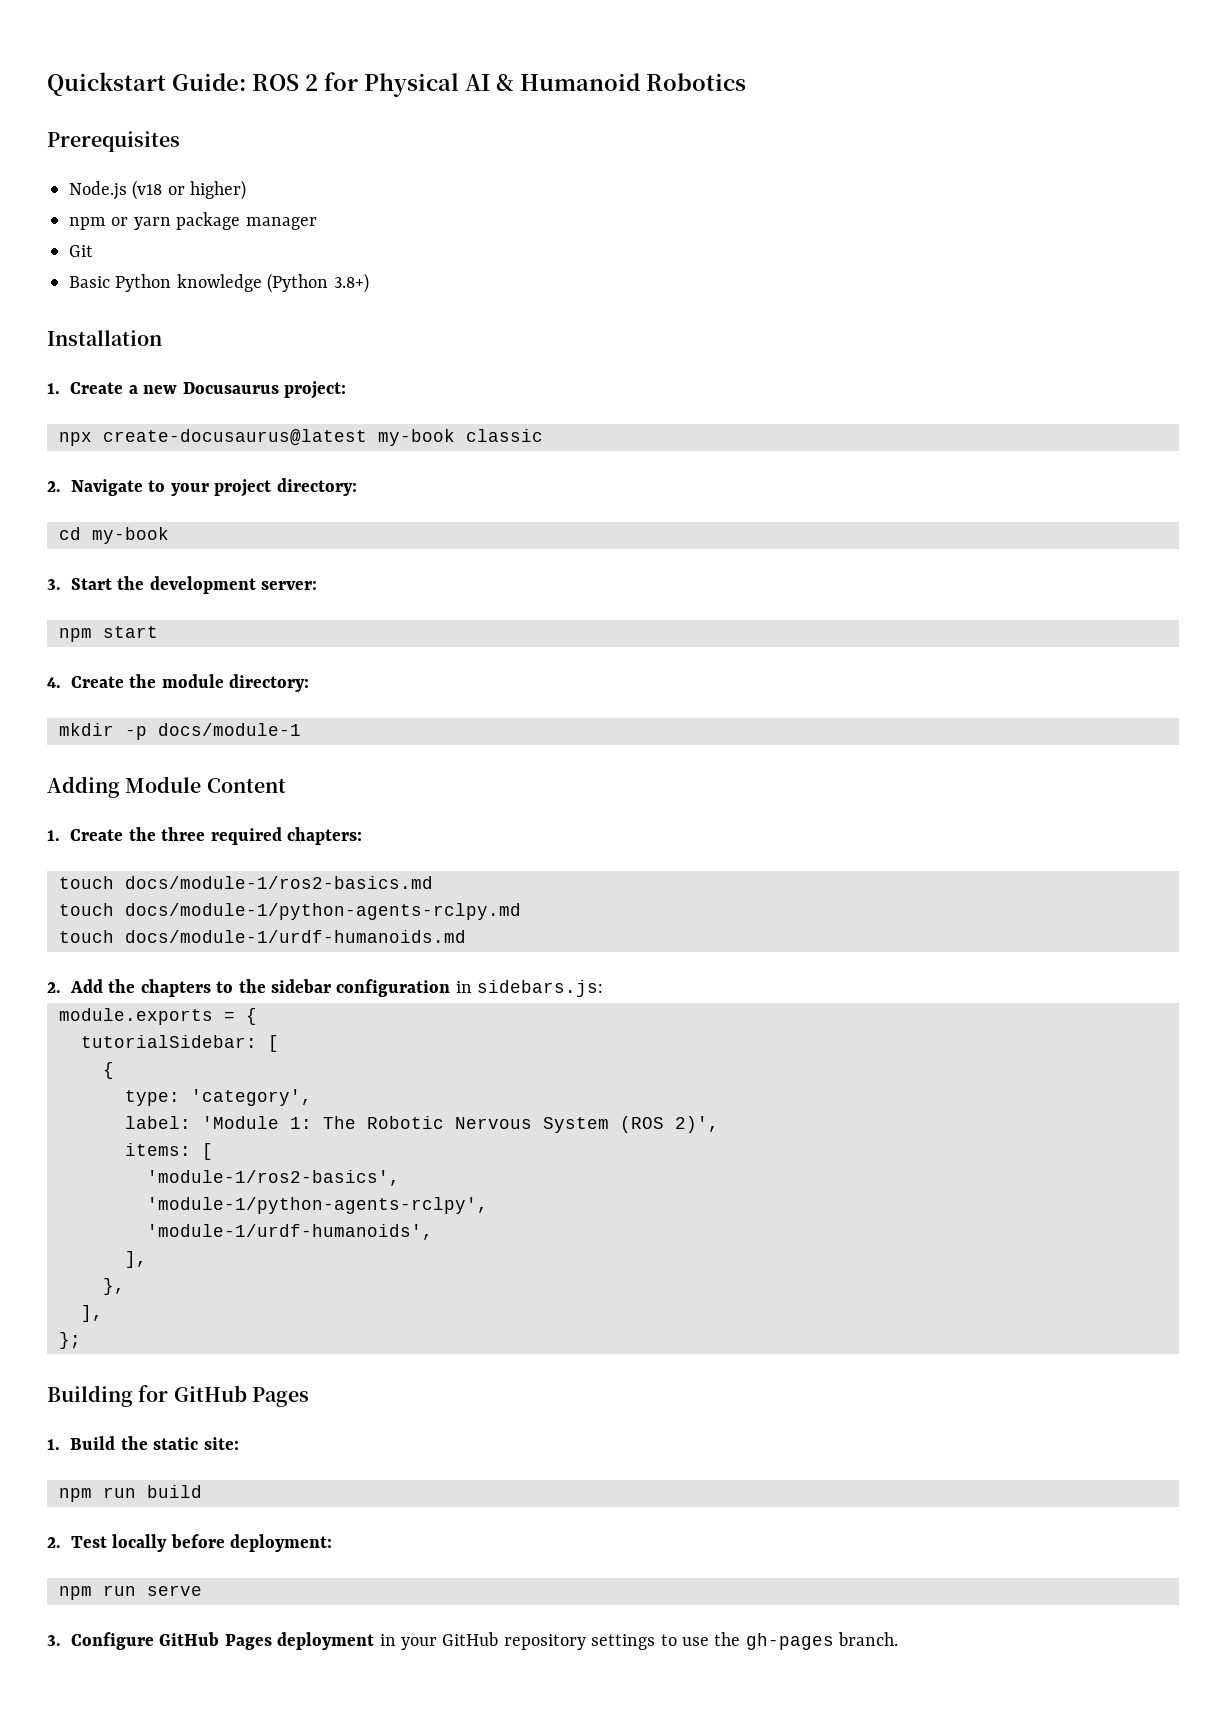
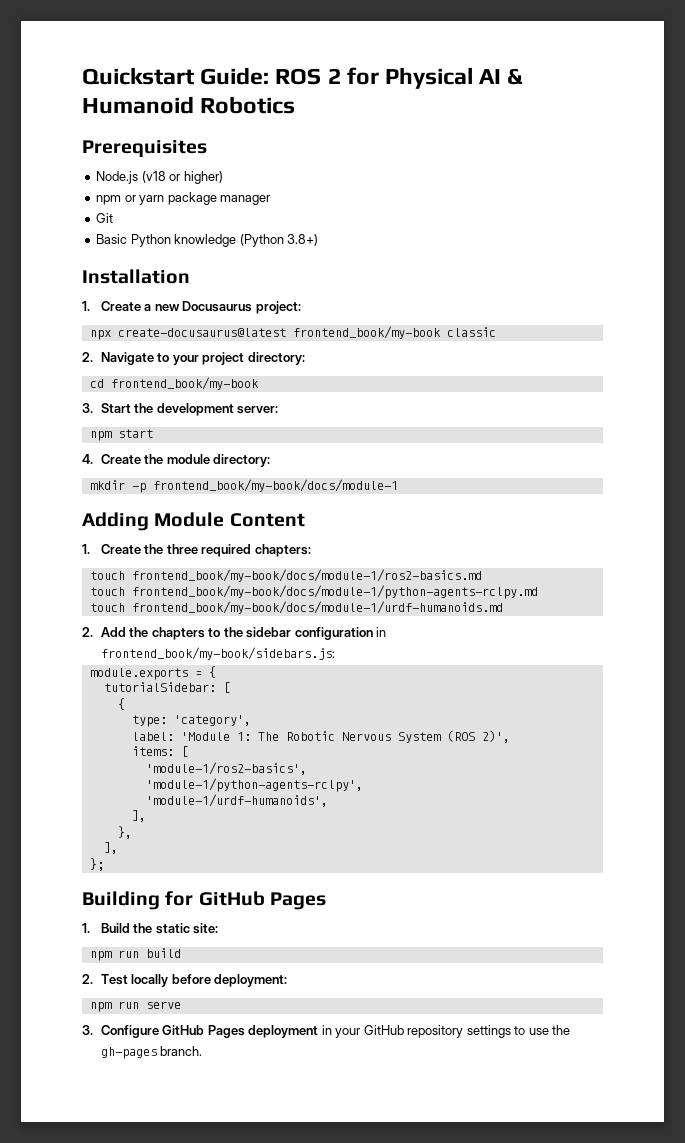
- npx create-docusaurus@latest my-book classic
+ npx create-docusaurus@latest frontend_book/my-book classic
- cd my-book
+ cd frontend_book/my-book
- mkdir -p docs/module-1
+ mkdir -p frontend_book/my-book/docs/module-1
- touch docs/module-1/ros2-basics.md
- touch docs/module-1/python-agents-rclpy.md
- touch docs/module-1/urdf-humanoids.md
+ touch frontend_book/my-book/docs/module-1/ros2-basics.md
+ touch frontend_book/my-book/docs/module-1/python-agents-rclpy.md
+ touch frontend_book/my-book/docs/module-1/urdf-humanoids.md
- 2. Add the chapters to the sidebar configuration in sidebars.js:
+ 2. Add the chapters to the sidebar configuration in frontend_book/my-book/sidebars.js:

